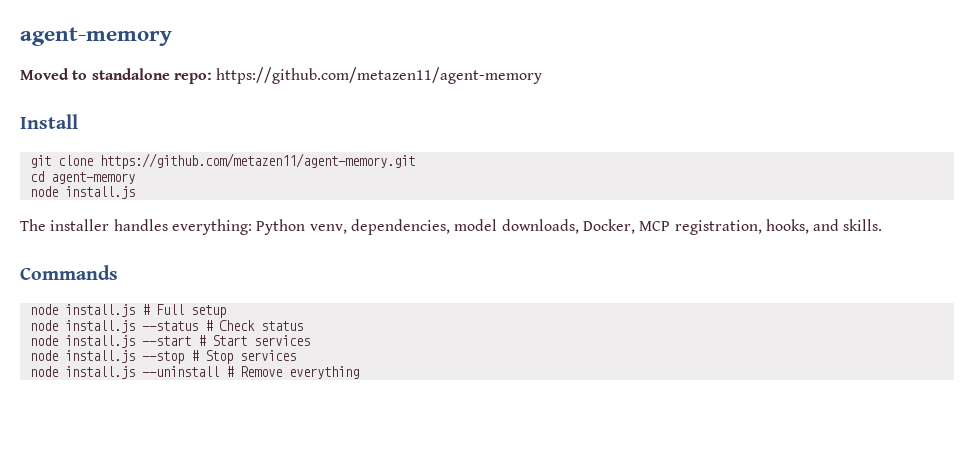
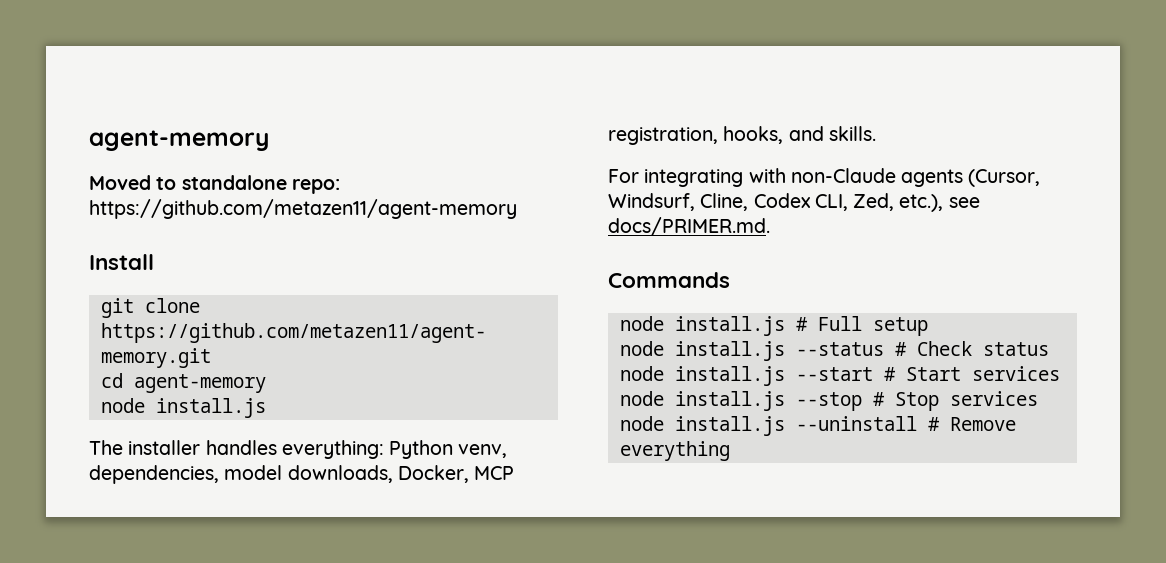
+ For integrating with non-Claude agents (Cursor, Windsurf, Cline, Codex CLI, Zed, etc.), see docs/PRIMER.md.

